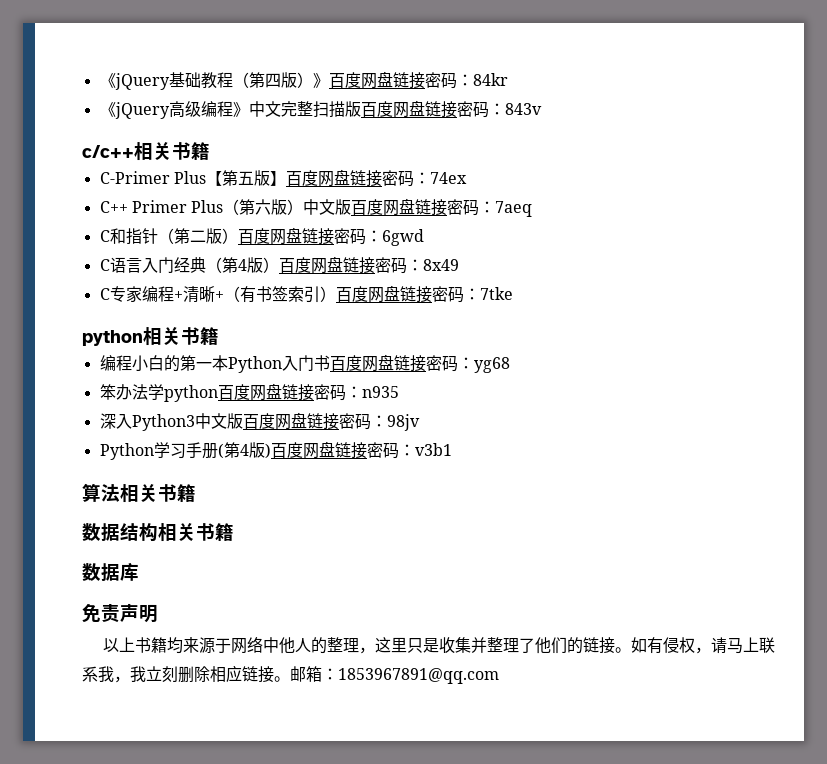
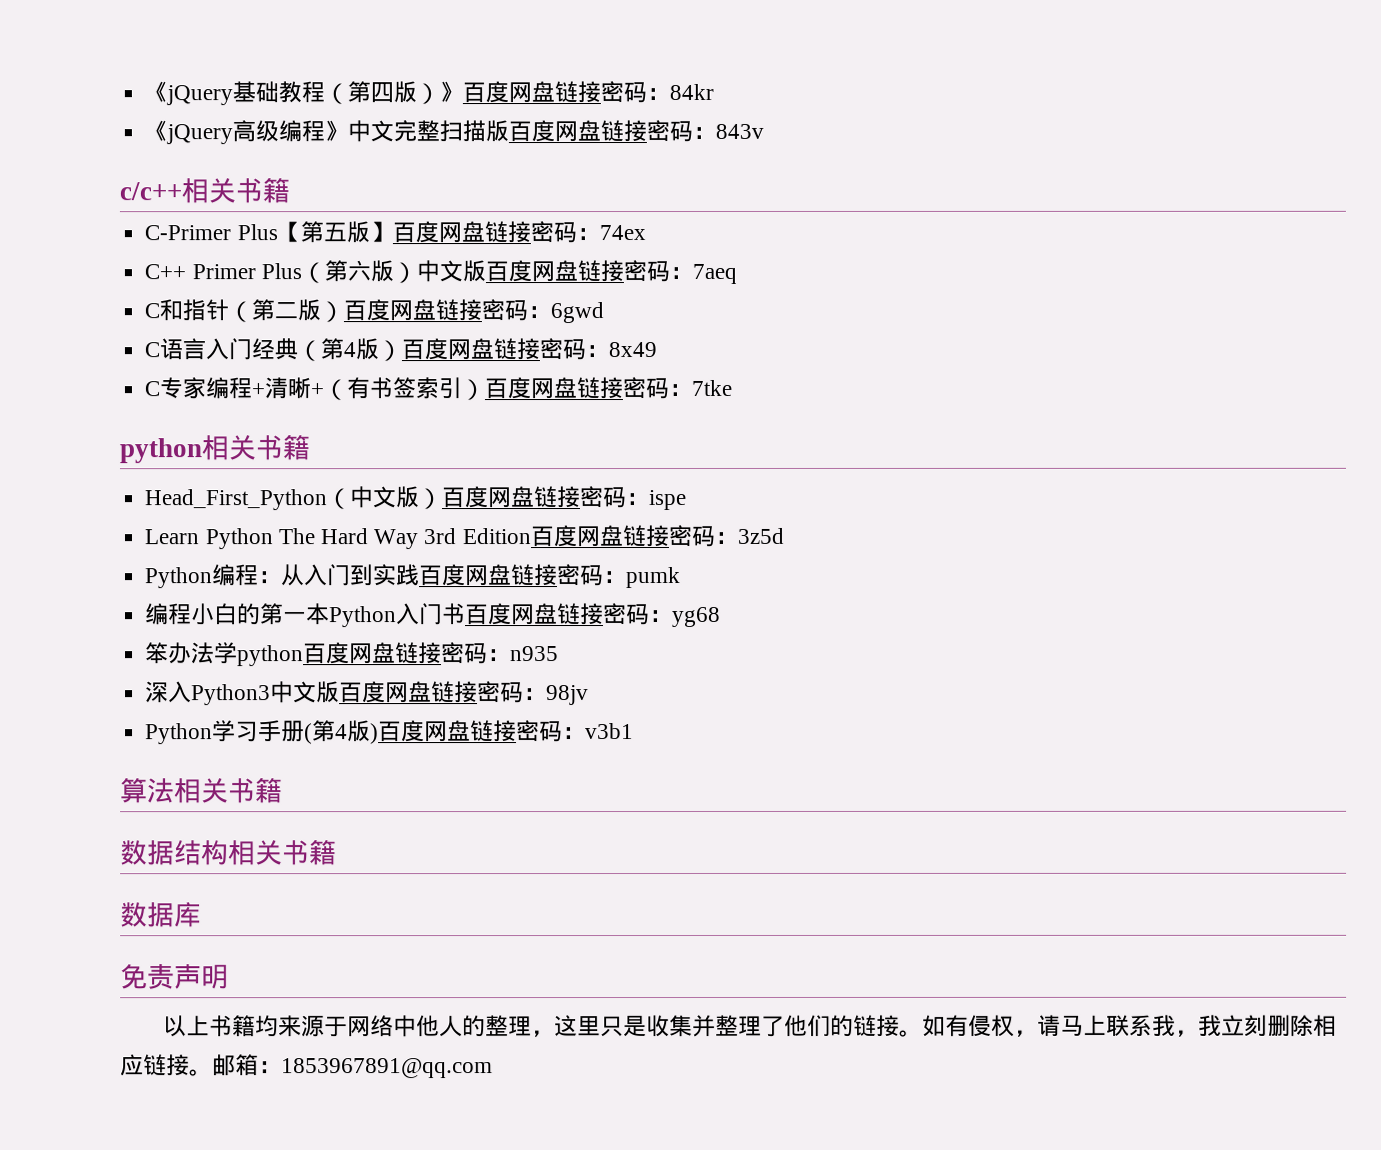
+ Head_First_Python（中文版）百度网盘链接密码：ispe
+ Learn Python The Hard Way 3rd Edition百度网盘链接密码：3z5d
+ Python编程：从入门到实践百度网盘链接密码：pumk

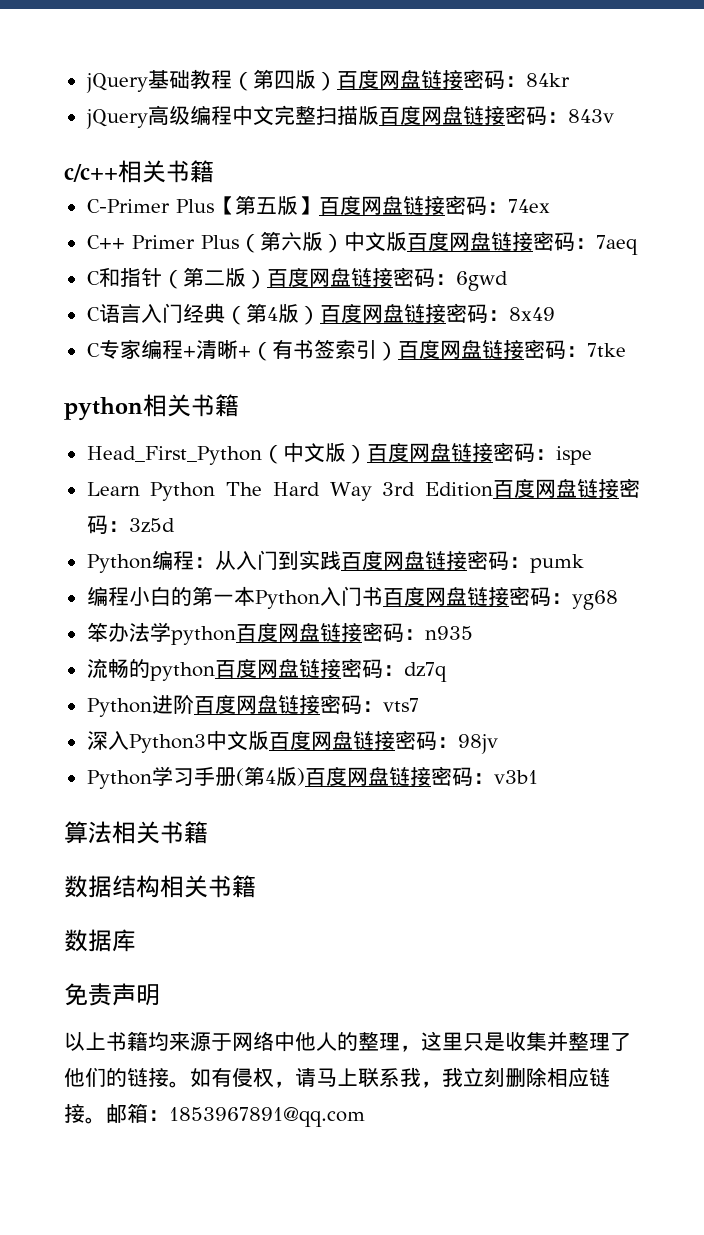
- 《jQuery基础教程（第四版）》百度网盘链接密码：84kr
+ jQuery基础教程（第四版）百度网盘链接密码：84kr
- 《jQuery高级编程》中文完整扫描版百度网盘链接密码：843v
+ jQuery高级编程中文完整扫描版百度网盘链接密码：843v
+ 流畅的python百度网盘链接密码：dz7q
+ Python进阶百度网盘链接密码：vts7

